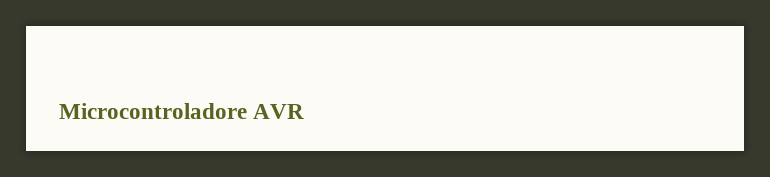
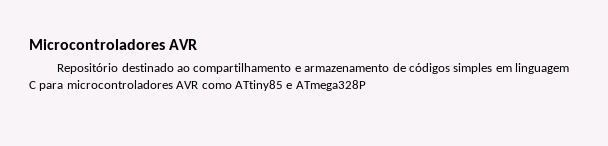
- Microcontroladore AVR
+ Microcontroladores AVR
+ Repositório destinado ao compartilhamento e armazenamento de códigos simples em linguagem C para microcontroladores AVR como ATtiny85 e ATmega328P

